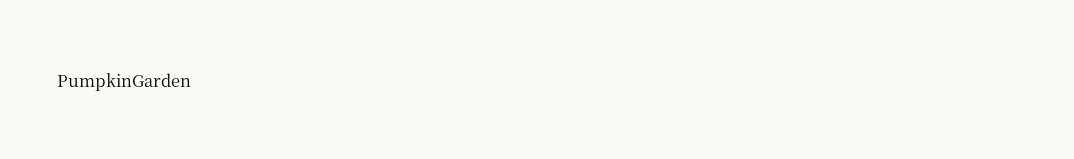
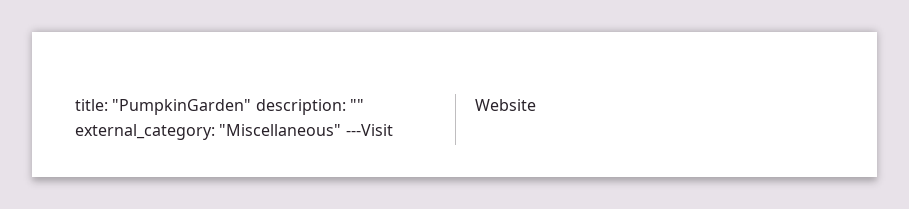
- PumpkinGarden
+ title: "PumpkinGarden" description: "" external_category: "Miscellaneous" ---Visit Website

